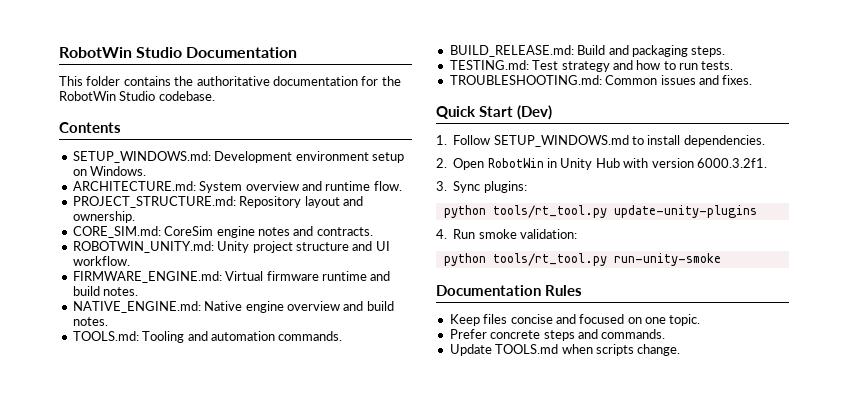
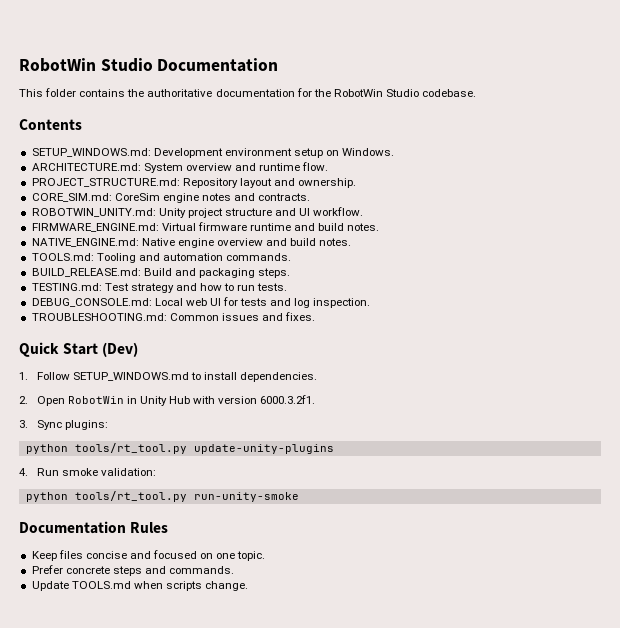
+ DEBUG_CONSOLE.md: Local web UI for tests and log inspection.

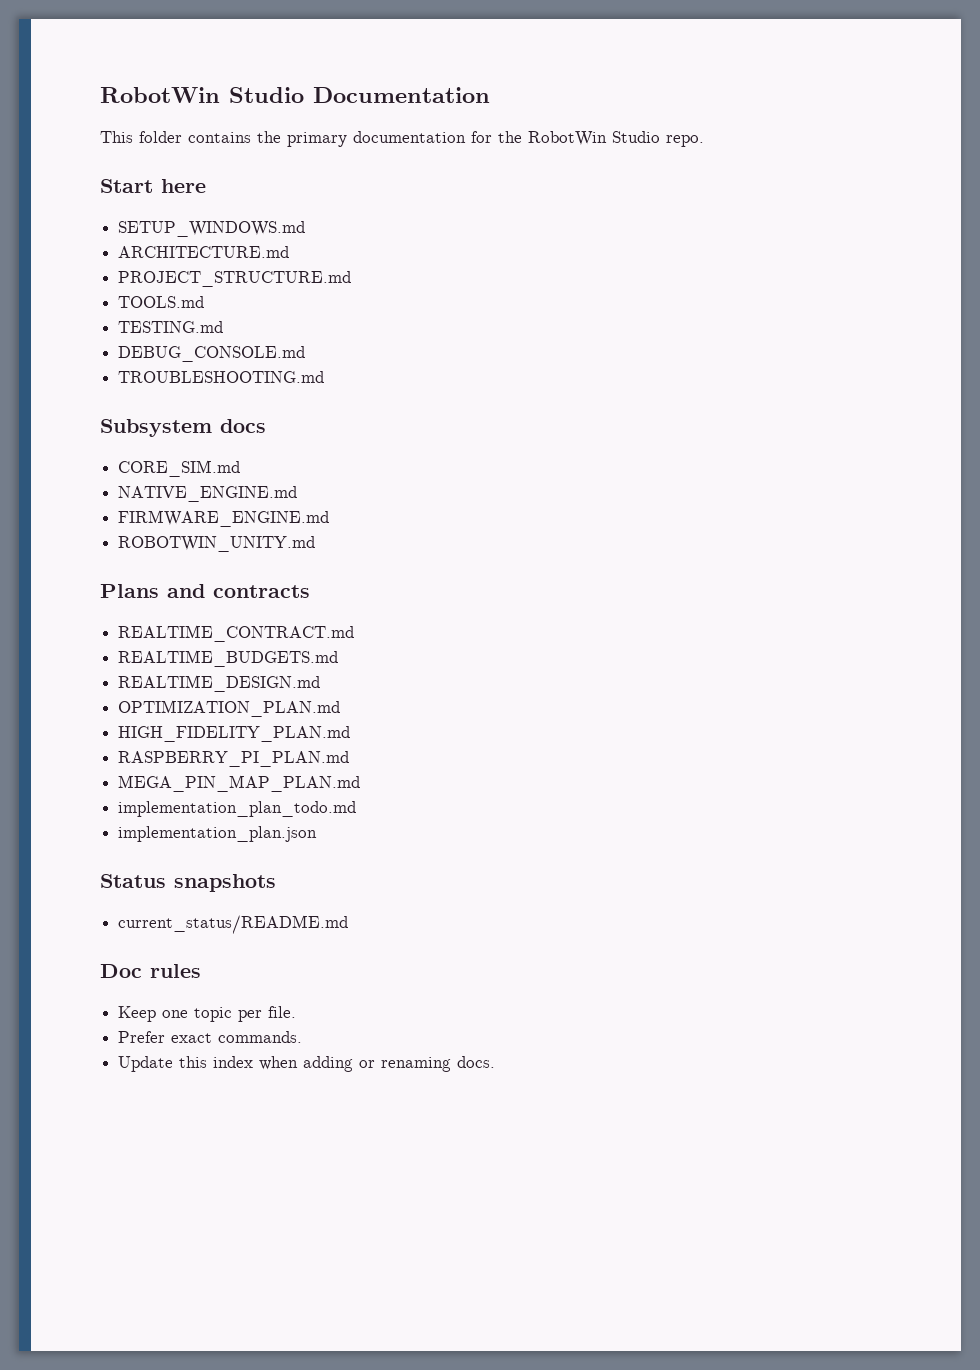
- This folder contains the authoritative documentation for the RobotWin Studio codebase.
- Contents
- SETUP_WINDOWS.md: Development environment setup on Windows.
- ARCHITECTURE.md: System overview and runtime flow.
- PROJECT_STRUCTURE.md: Repository layout and ownership.
- CORE_SIM.md: CoreSim engine notes and contracts.
- ROBOTWIN_UNITY.md: Unity project structure and UI workflow.
- FIRMWARE_ENGINE.md: Virtual firmware runtime and build notes.
- NATIVE_ENGINE.md: Native engine overview and build notes.
- TOOLS.md: Tooling and automation commands.
- BUILD_RELEASE.md: Build and packaging steps.
- TESTING.md: Test strategy and how to run tests.
- DEBUG_CONSOLE.md: Local web UI for tests and log inspection.
- TROUBLESHOOTING.md: Common issues and fixes.
- Quick Start (Dev)
- 1. Follow SETUP_WINDOWS.md to install dependencies.
- 2. Open RobotWin in Unity Hub with version 6000.3.2f1.
- 3. Sync plugins:
- python tools/rt_tool.py update-unity-plugins
- 4. Run smoke validation:
- python tools/rt_tool.py run-unity-smoke
- Documentation Rules
- Keep files concise and focused on one topic.
- Prefer concrete steps and commands.
- Update TOOLS.md when scripts change.
+ This folder contains the primary documentation for the RobotWin Studio repo.
+ Start here
+ SETUP_WINDOWS.md
+ ARCHITECTURE.md
+ PROJECT_STRUCTURE.md
+ TOOLS.md
+ TESTING.md
+ DEBUG_CONSOLE.md
+ TROUBLESHOOTING.md
+ Subsystem docs
+ CORE_SIM.md
+ NATIVE_ENGINE.md
+ FIRMWARE_ENGINE.md
+ ROBOTWIN_UNITY.md
+ Plans and contracts
+ REALTIME_CONTRACT.md
+ REALTIME_BUDGETS.md
+ REALTIME_DESIGN.md
+ OPTIMIZATION_PLAN.md
+ HIGH_FIDELITY_PLAN.md
+ RASPBERRY_PI_PLAN.md
+ MEGA_PIN_MAP_PLAN.md
+ implementation_plan_todo.md
+ implementation_plan.json
+ Status snapshots
+ current_status/README.md
+ Doc rules
+ Keep one topic per file.
+ Prefer exact commands.
+ Update this index when adding or renaming docs.

